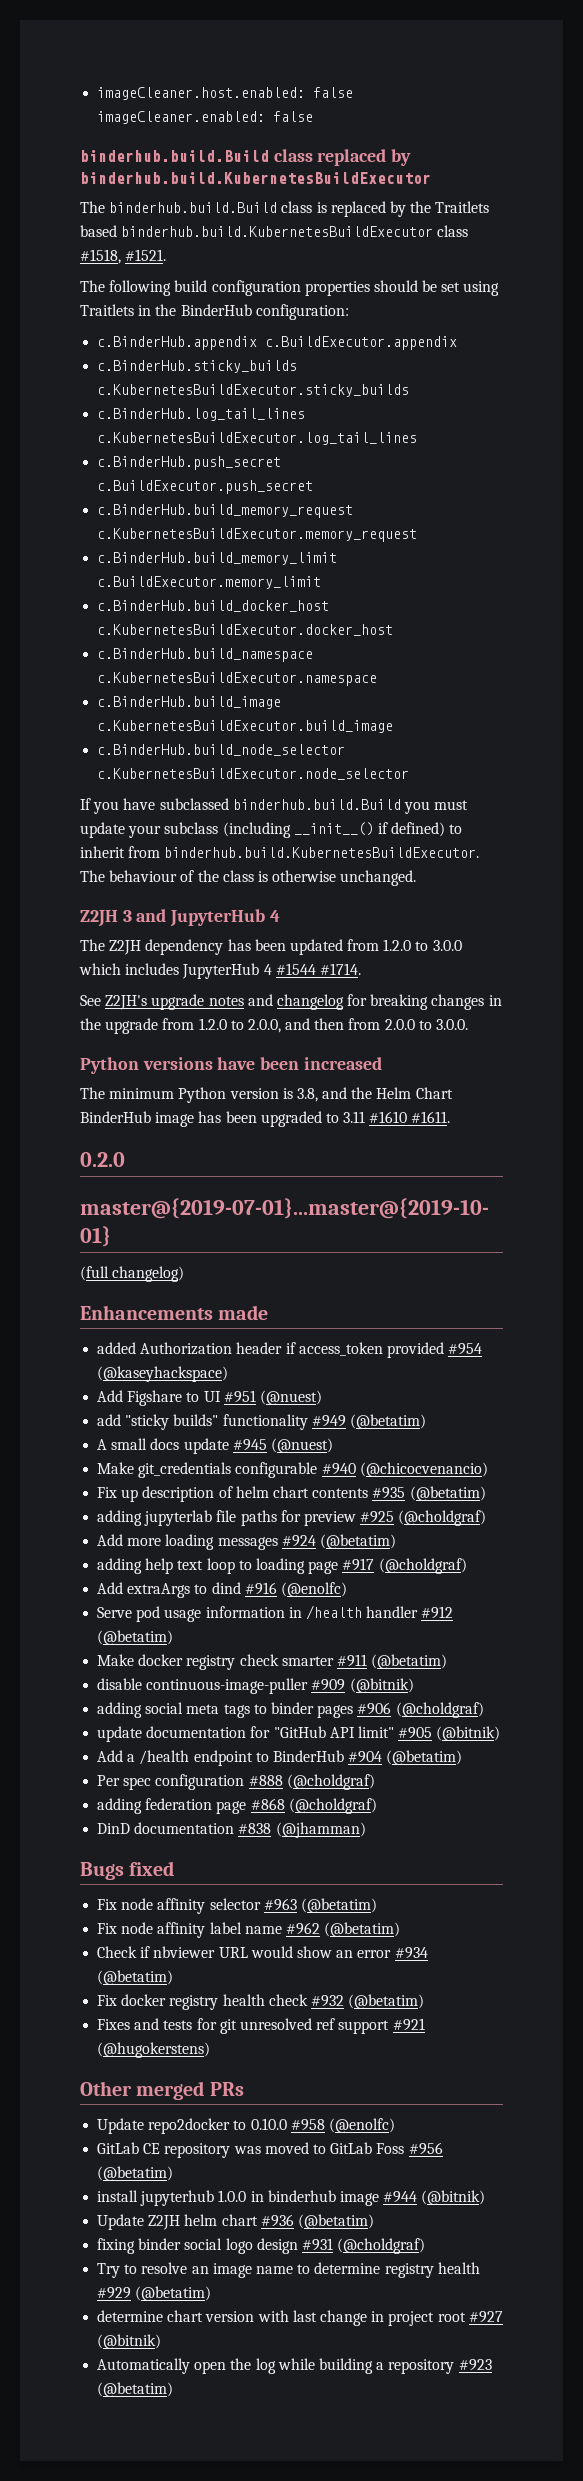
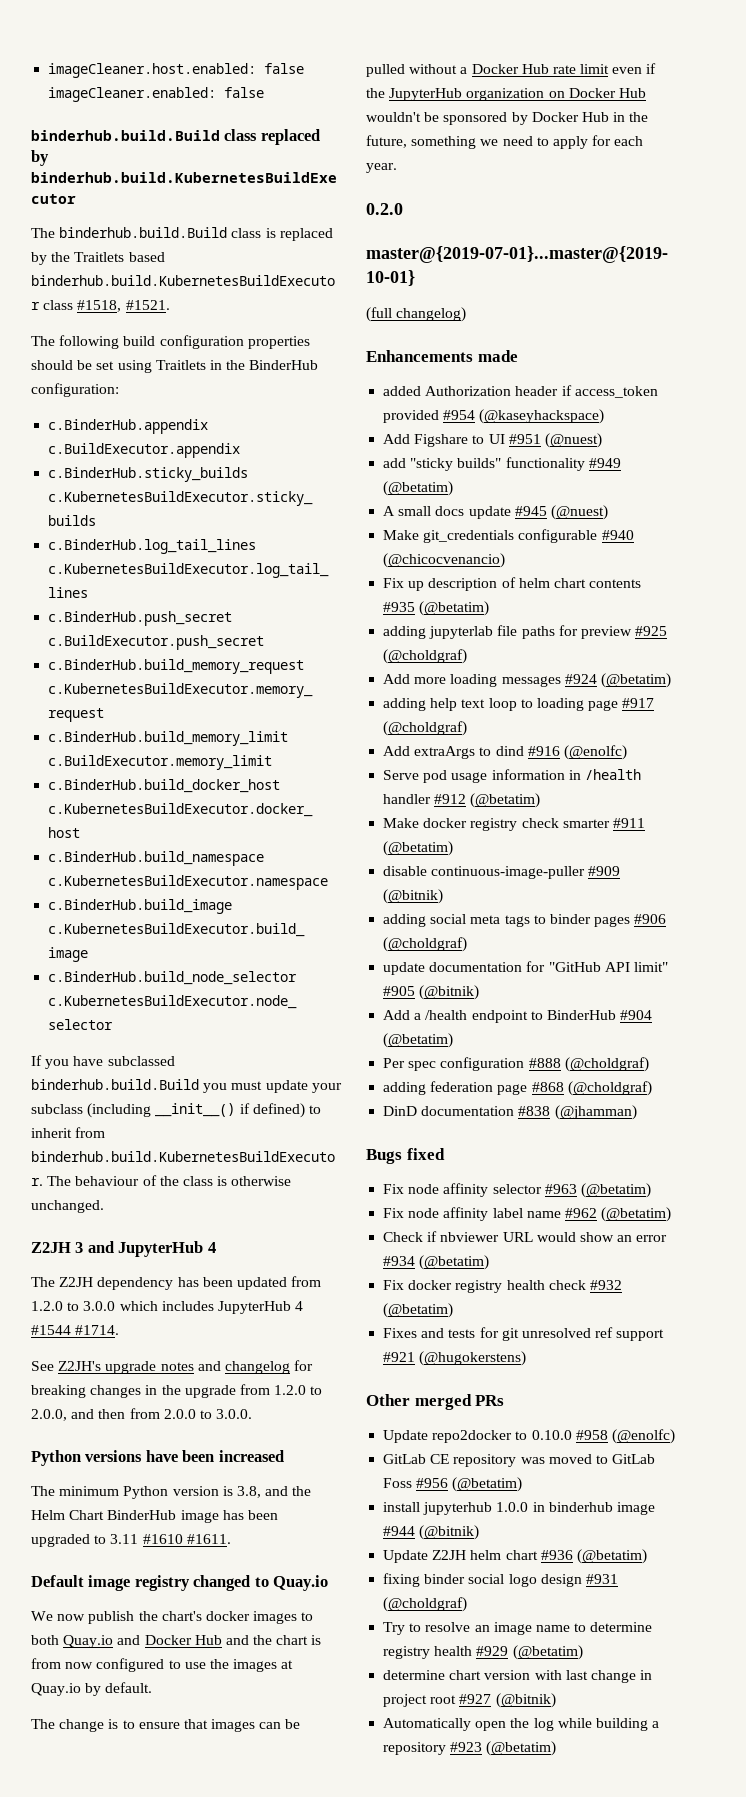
+ Default image registry changed to Quay.io
+ We now publish the chart's docker images to both Quay.io and Docker Hub and the chart is from now configured to use the images at Quay.io by default.
+ The change is to ensure that images can be pulled without a Docker Hub rate limit even if the JupyterHub organization on Docker Hub wouldn't be sponsored by Docker Hub in the future, something we need to apply for each year.

